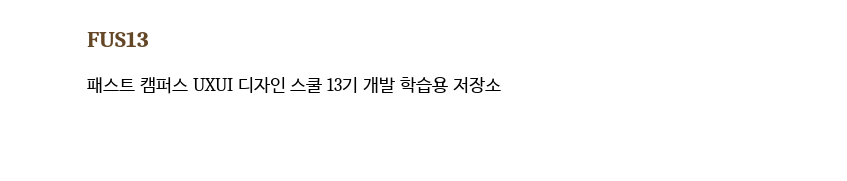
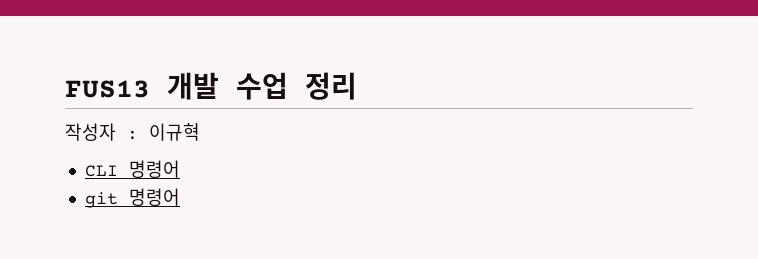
- FUS13
- 패스트 캠퍼스 UXUI 디자인 스쿨 13기 개발 학습용 저장소
+ FUS13 개발 수업 정리
+ 작성자 : 이규혁
+ CLI 명령어
+ git 명령어

